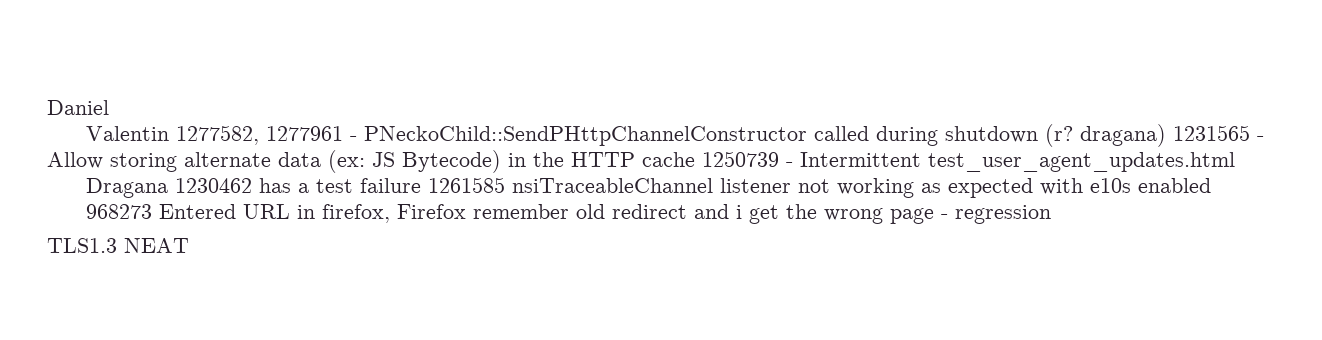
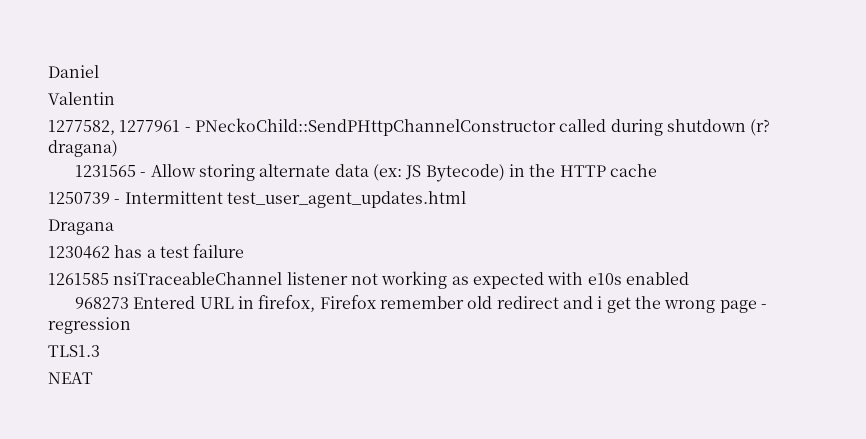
- Valentin 1277582, 1277961 - PNeckoChild::SendPHttpChannelConstructor called during shutdown (r? dragana) 1231565 - Allow storing alternate data (ex: JS Bytecode) in the HTTP cache 1250739 - Intermittent test_user_agent_updates.html
+ Valentin
+ 1277582, 1277961 - PNeckoChild::SendPHttpChannelConstructor called during shutdown (r? dragana)
+ 1231565 - Allow storing alternate data (ex: JS Bytecode) in the HTTP cache
+ 1250739 - Intermittent test_user_agent_updates.html
- Dragana 1230462 has a test failure 1261585 nsiTraceableChannel listener not working as expected with e10s enabled
+ Dragana
+ 1230462 has a test failure
+ 1261585 nsiTraceableChannel listener not working as expected with e10s enabled
- TLS1.3 NEAT
+ TLS1.3
+ NEAT

